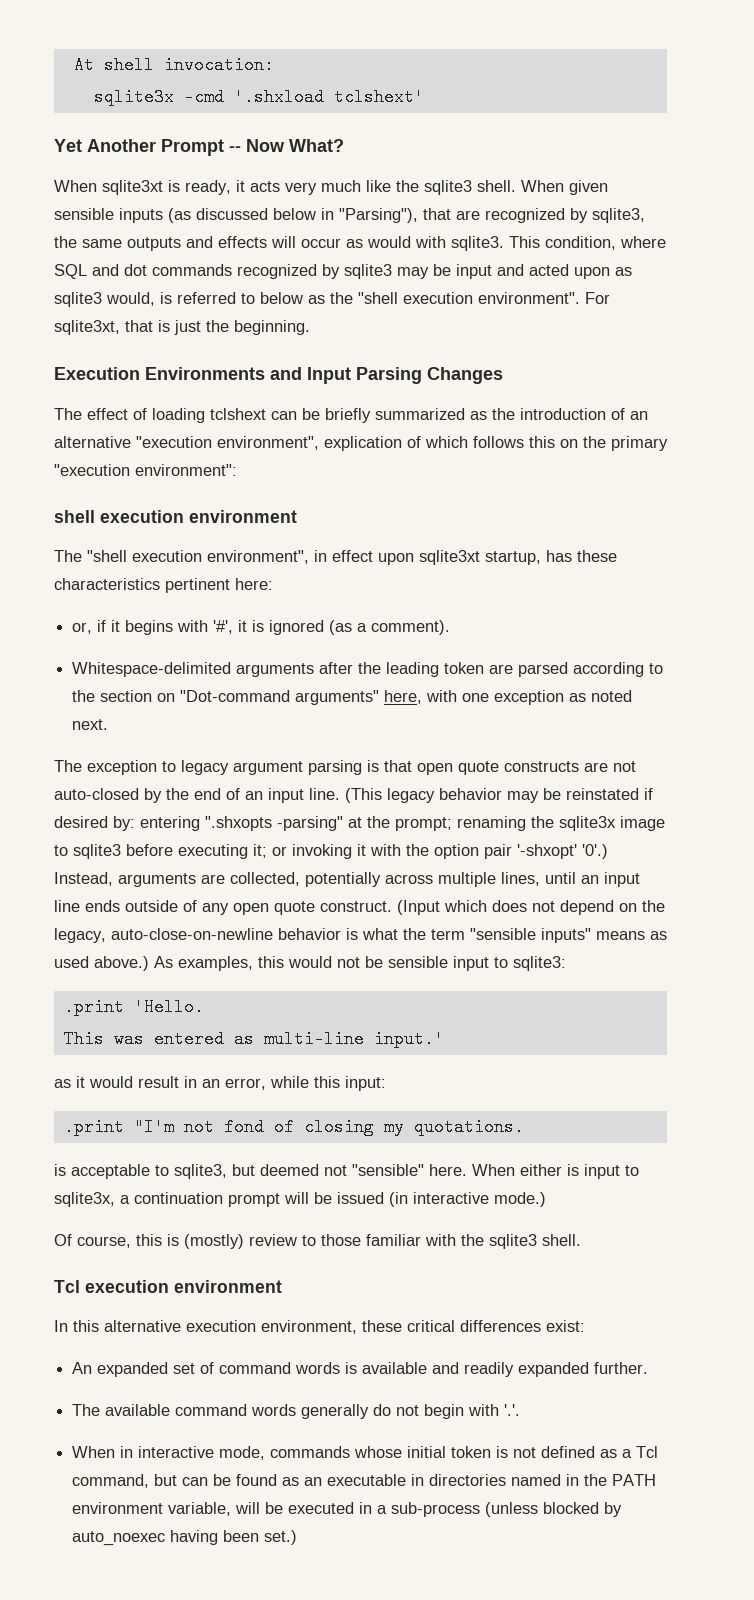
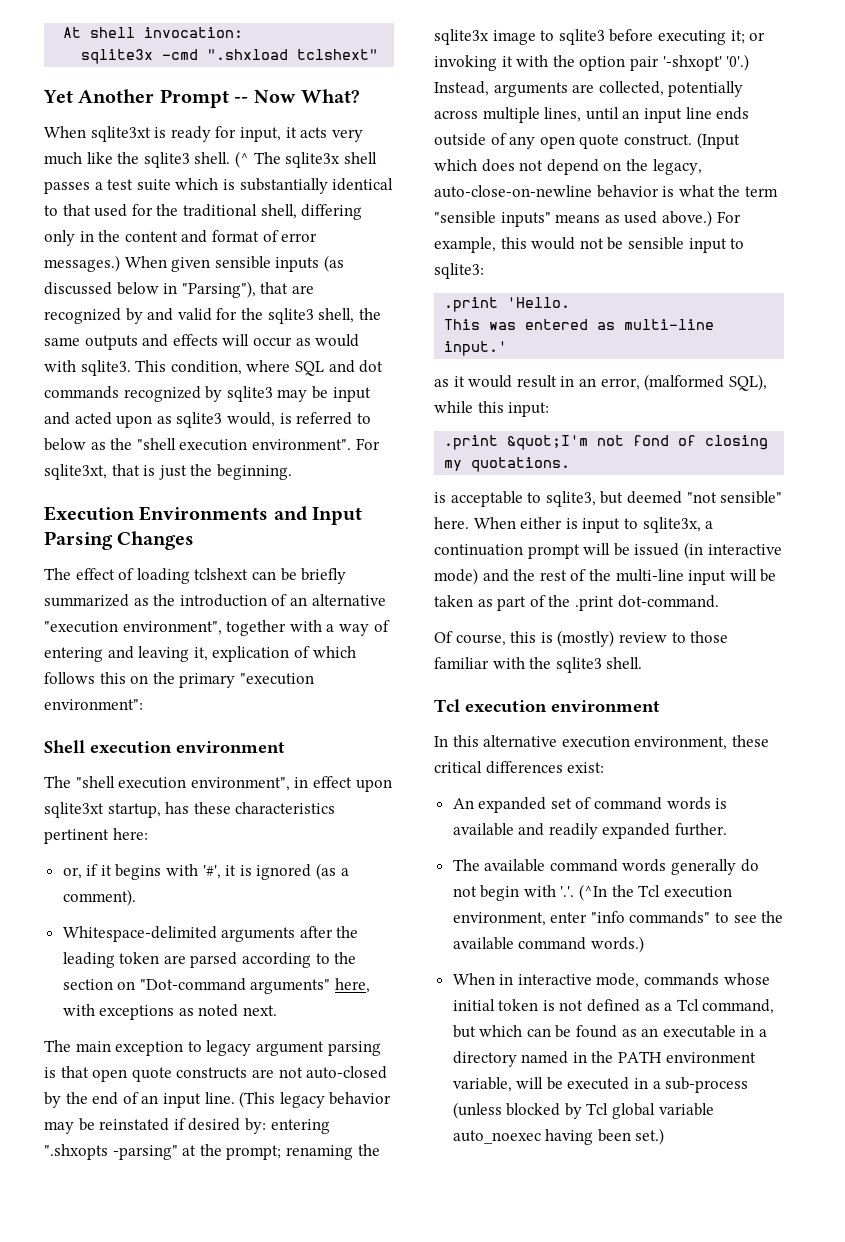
- sqlite3x -cmd '.shxload tclshext'
+ sqlite3x -cmd ".shxload tclshext"
- When sqlite3xt is ready, it acts very much like the sqlite3 shell.
+ When sqlite3xt is ready for input, it acts very much like the sqlite3 shell.
+ (^ The sqlite3x shell passes a test suite which is substantially identical to that used for the traditional shell, differing only in the content and format of error messages.)
- When given sensible inputs (as discussed below in "Parsing"), that are recognized by sqlite3, the same outputs and effects will occur as would with sqlite3.
+ When given sensible inputs (as discussed below in "Parsing"), that are recognized by and valid for the sqlite3 shell, the same outputs and effects will occur as would with sqlite3.
- The effect of loading tclshext can be briefly summarized as the introduction of an alternative "execution environment", explication of which follows this on the primary "execution environment":
+ The effect of loading tclshext can be briefly summarized as the introduction of an alternative "execution environment", together with a way of entering and leaving it, explication of which follows this on the primary "execution environment":
- shell execution environment
+ Shell execution environment
- Whitespace-delimited arguments after the leading token are parsed according to the section on "Dot-command arguments" here, with one exception as noted next.
+ Whitespace-delimited arguments after the leading token are parsed according to the section on "Dot-command arguments" here, with exceptions as noted next.
- The exception to legacy argument parsing is that open quote constructs are not auto-closed by the end of an input line.
+ The main exception to legacy argument parsing is that open quote constructs are not auto-closed by the end of an input line.
- As examples, this would not be sensible input to sqlite3:
+ For example, this would not be sensible input to sqlite3:
- as it would result in an error, while this input:
+ as it would result in an error, (malformed SQL), while this input:
- .print "I'm not fond of closing my quotations.
+ .print &quot;I'm not fond of closing my quotations.
- is acceptable to sqlite3, but deemed not "sensible" here.
+ is acceptable to sqlite3, but deemed "not sensible" here.
- When either is input to sqlite3x, a continuation prompt will be issued (in interactive mode.)
+ When either is input to sqlite3x, a continuation prompt will be issued (in interactive mode) and the rest of the multi-line input will be taken as part of the .print dot-command.
- The available command words generally do not begin with '.'.
+ The available command words generally do not begin with '.'. (^In the Tcl execution environment, enter "info commands" to see the available command words.)
- When in interactive mode, commands whose initial token is not defined as a Tcl command, but can be found as an executable in directories named in the PATH environment variable, will be executed in a sub-process (unless blocked by auto_noexec having been set.)
+ When in interactive mode, commands whose initial token is not defined as a Tcl command, but which can be found as an executable in a directory named in the PATH environment variable, will be executed in a sub-process (unless blocked by Tcl global variable auto_noexec having been set.)

